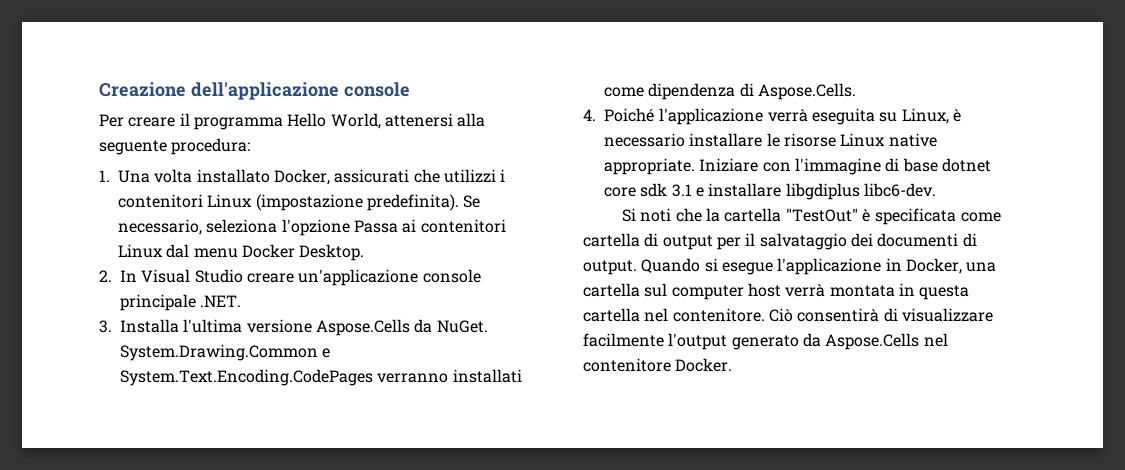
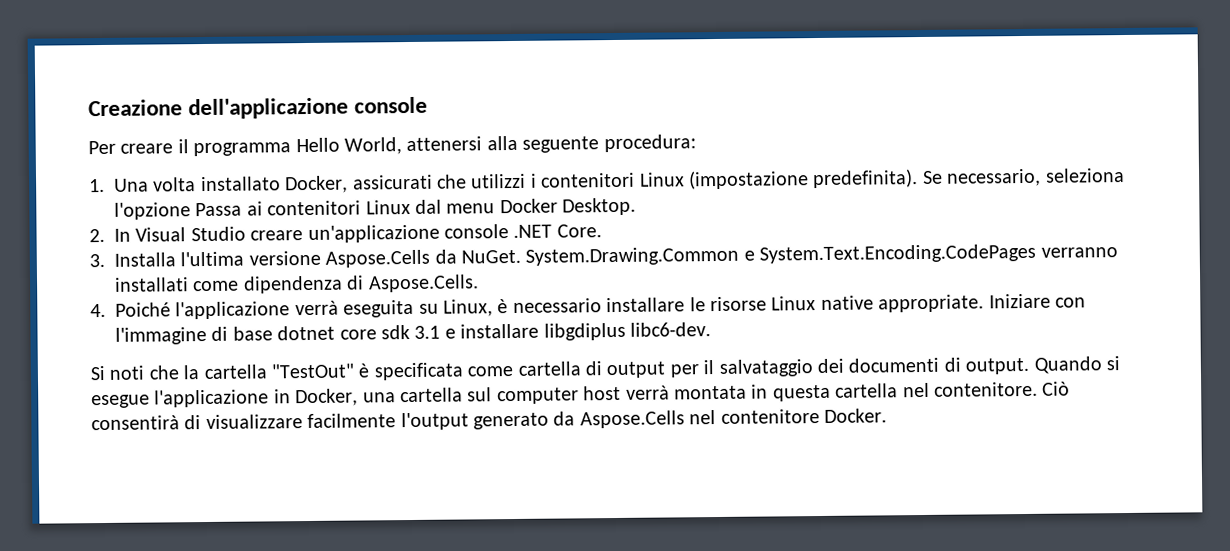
- 2. In Visual Studio creare un'applicazione console principale .NET.
+ 2. In Visual Studio creare un'applicazione console .NET Core.

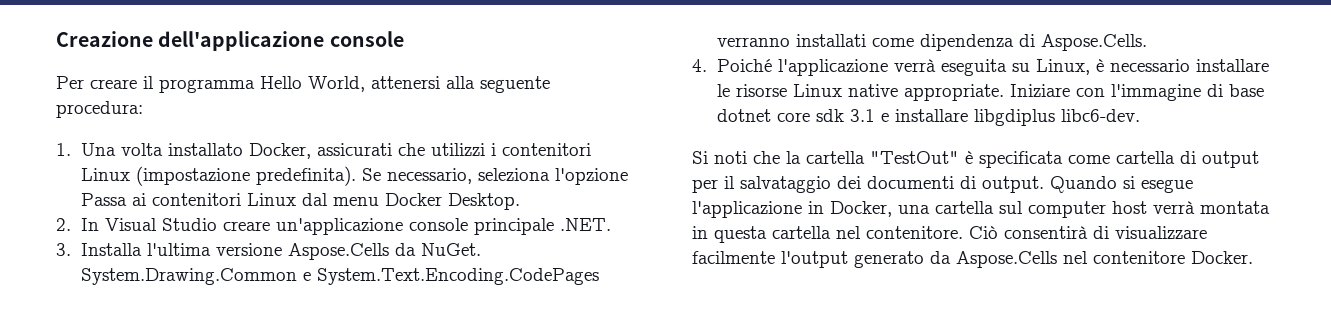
- 2. In Visual Studio creare un'applicazione console .NET Core.
+ 2. In Visual Studio creare un'applicazione console principale .NET.

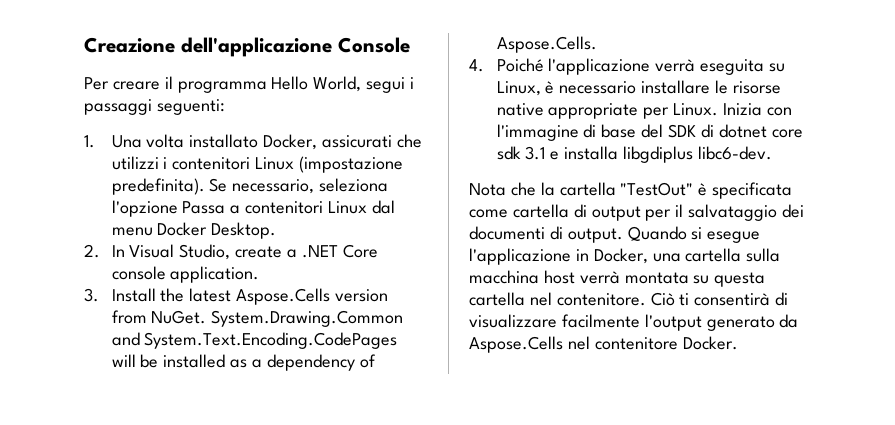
- Creazione dell'applicazione console
+ Creazione dell'applicazione Console
- Per creare il programma Hello World, attenersi alla seguente procedura:
+ Per creare il programma Hello World, segui i passaggi seguenti:
- Se necessario, seleziona l'opzione Passa ai contenitori Linux dal menu Docker Desktop.
+ Se necessario, seleziona l'opzione Passa a contenitori Linux dal menu Docker Desktop.
- 2. In Visual Studio creare un'applicazione console principale .NET.
- 3. Installa l'ultima versione Aspose.Cells da NuGet. System.Drawing.Common e System.Text.Encoding.CodePages verranno installati come dipendenza di Aspose.Cells.
+ 2. In Visual Studio, create a .NET Core console application.
+ 3. Install the latest Aspose.Cells version from NuGet. System.Drawing.Common and System.Text.Encoding.CodePages will be installed as a dependency of Aspose.Cells.
- 4. Poiché l'applicazione verrà eseguita su Linux, è necessario installare le risorse Linux native appropriate. Iniziare con l'immagine di base dotnet core sdk 3.1 e installare libgdiplus libc6-dev.
+ 4. Poiché l'applicazione verrà eseguita su Linux, è necessario installare le risorse native appropriate per Linux. Inizia con l'immagine di base del SDK di dotnet core sdk 3.1 e installa libgdiplus libc6-dev.
- Si noti che la cartella "TestOut" è specificata come cartella di output per il salvataggio dei documenti di output.
+ Nota che la cartella "TestOut" è specificata come cartella di output per il salvataggio dei documenti di output.
- Quando si esegue l'applicazione in Docker, una cartella sul computer host verrà montata in questa cartella nel contenitore.
+ Quando si esegue l'applicazione in Docker, una cartella sulla macchina host verrà montata su questa cartella nel contenitore.
- Ciò consentirà di visualizzare facilmente l'output generato da Aspose.Cells nel contenitore Docker.
+ Ciò ti consentirà di visualizzare facilmente l'output generato da Aspose.Cells nel contenitore Docker.

